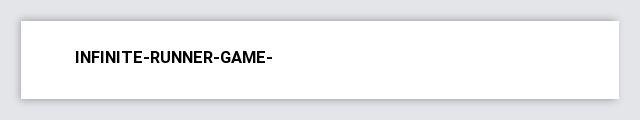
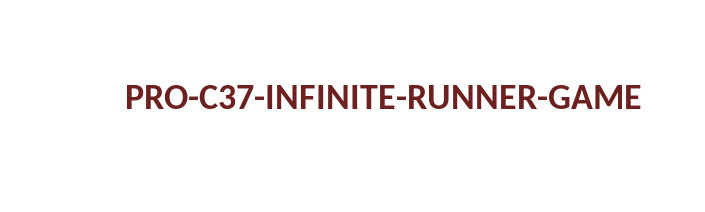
- INFINITE-RUNNER-GAME-
+ PRO-C37-INFINITE-RUNNER-GAME

